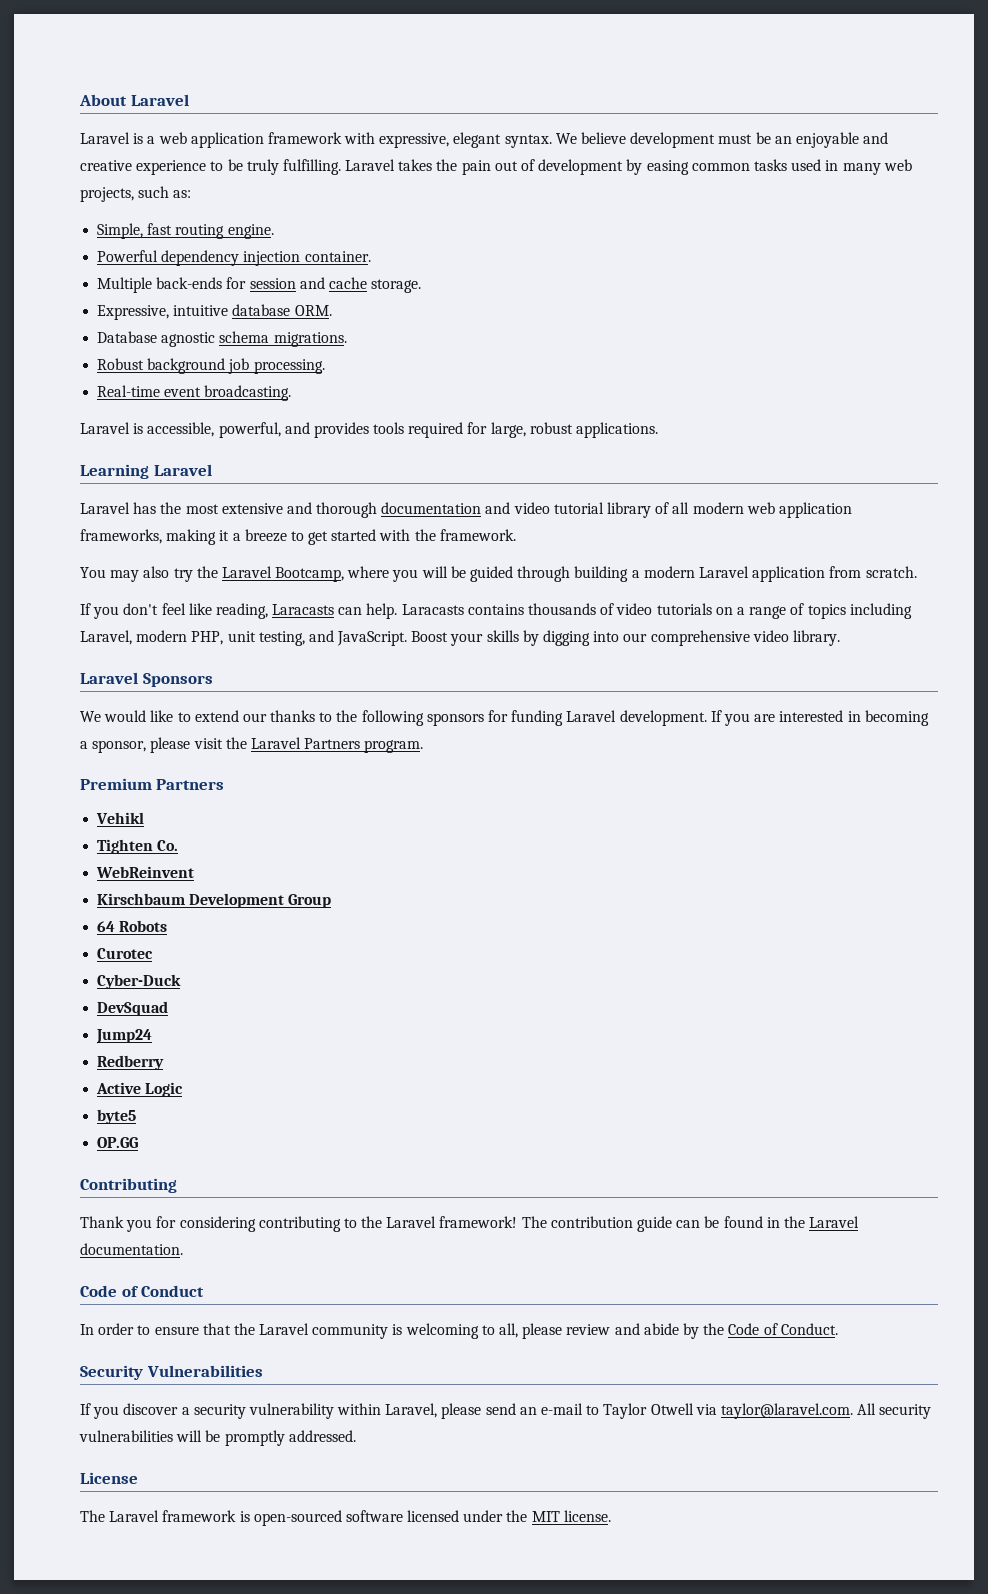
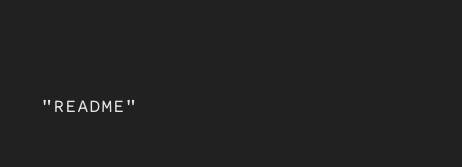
- About Laravel
- Laravel is a web application framework with expressive, elegant syntax. We believe development must be an enjoyable and creative experience to be truly fulfilling. Laravel takes the pain out of development by easing common tasks used in many web projects, such as:
- Simple, fast routing engine.
- Powerful dependency injection container.
- Multiple back-ends for session and cache storage.
- Expressive, intuitive database ORM.
- Database agnostic schema migrations.
- Robust background job processing.
- Real-time event broadcasting.
- Laravel is accessible, powerful, and provides tools required for large, robust applications.
- Learning Laravel
- Laravel has the most extensive and thorough documentation and video tutorial library of all modern web application frameworks, making it a breeze to get started with the framework.
- You may also try the Laravel Bootcamp, where you will be guided through building a modern Laravel application from scratch.
- If you don't feel like reading, Laracasts can help. Laracasts contains thousands of video tutorials on a range of topics including Laravel, modern PHP, unit testing, and JavaScript. Boost your skills by digging into our comprehensive video library.
- Laravel Sponsors
- We would like to extend our thanks to the following sponsors for funding Laravel development. If you are interested in becoming a sponsor, please visit the Laravel Partners program.
- Premium Partners
- Vehikl
- Tighten Co.
- WebReinvent
- Kirschbaum Development Group
- 64 Robots
- Curotec
- Cyber-Duck
- DevSquad
- Jump24
- Redberry
- Active Logic
- byte5
- OP.GG
- Contributing
- Thank you for considering contributing to the Laravel framework! The contribution guide can be found in the Laravel documentation.
- Code of Conduct
- In order to ensure that the Laravel community is welcoming to all, please review and abide by the Code of Conduct.
- Security Vulnerabilities
- If you discover a security vulnerability within Laravel, please send an e-mail to Taylor Otwell via taylor@laravel.com. All security vulnerabilities will be promptly addressed.
- License
- The Laravel framework is open-sourced software licensed under the MIT license.
+ "README"

